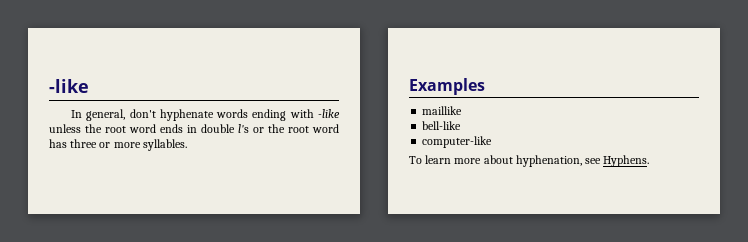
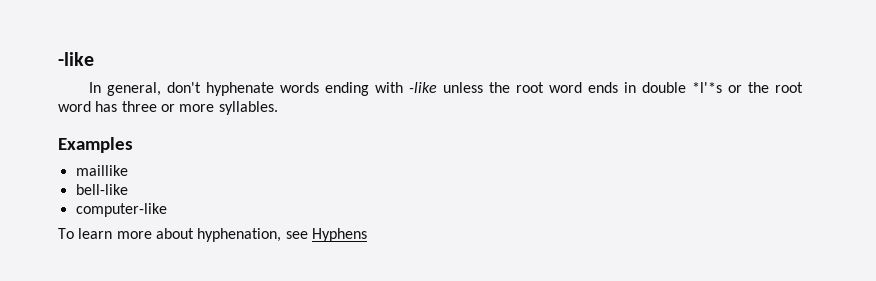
- In general, don't hyphenate words ending with -like unless the root word ends in double l's or the root word has three or more syllables.
+ In general, don't hyphenate words ending with -like unless the root word ends in double *l'*s or the root word has three or more syllables.
- To learn more about hyphenation, see Hyphens.
+ To learn more about hyphenation, see Hyphens

